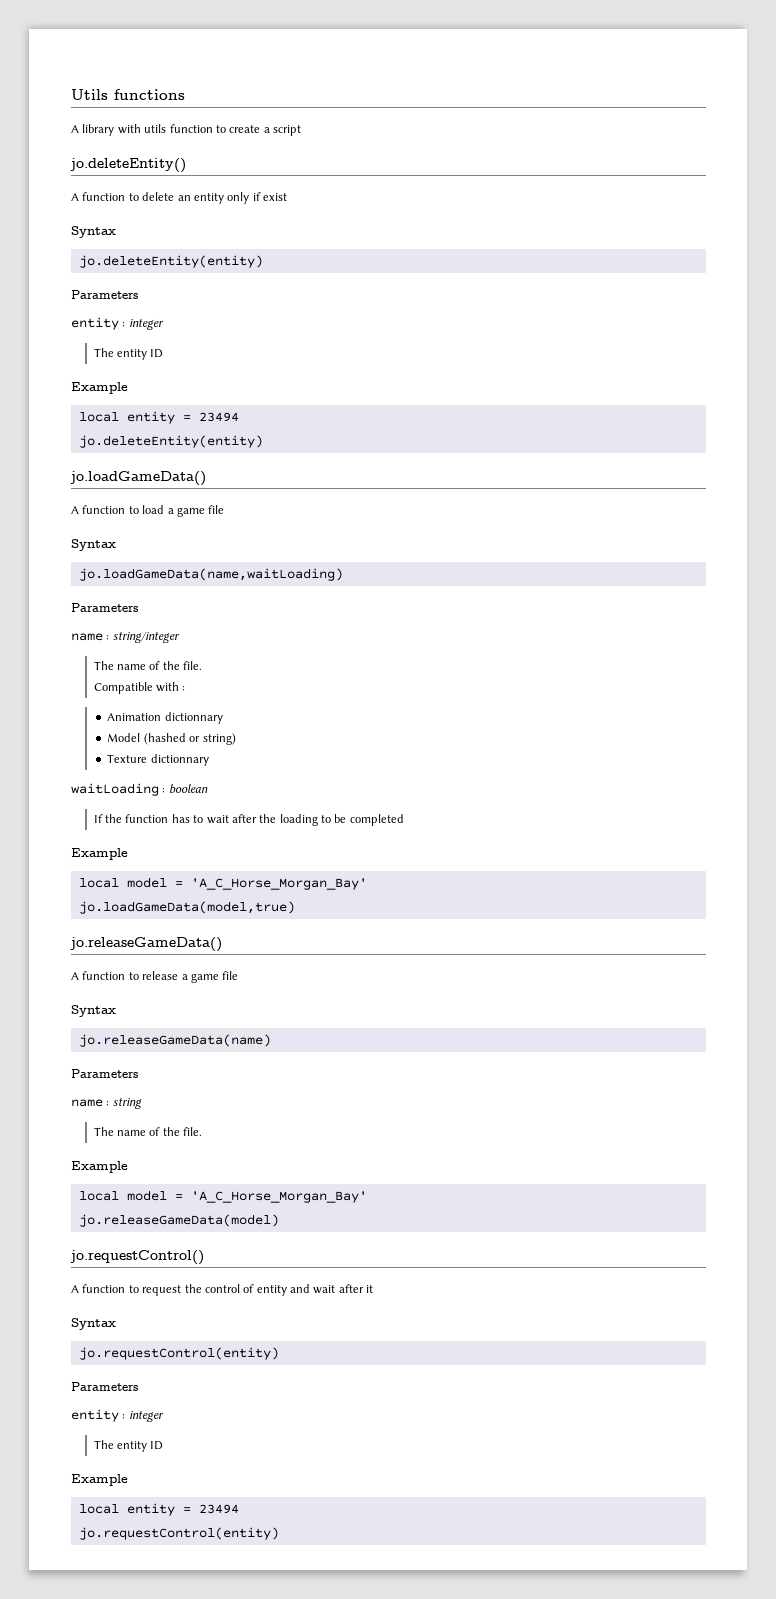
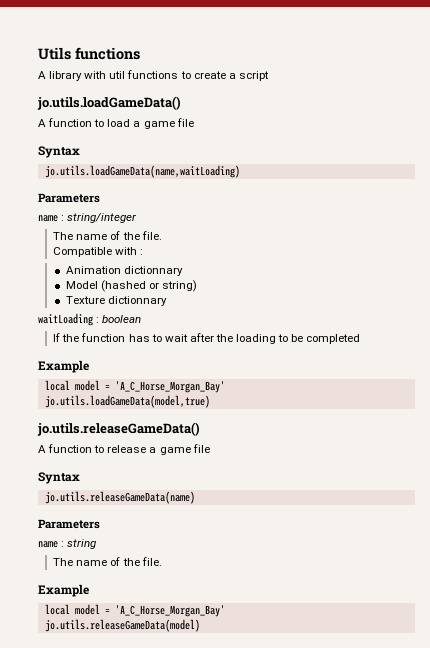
- A library with utils function to create a script
+ A library with util functions to create a script
- jo.deleteEntity()
- A function to delete an entity only if exist
- Syntax
- jo.deleteEntity(entity)
- Parameters
- entity : integer
- The entity ID
- Example
- local entity = 23494
- jo.deleteEntity(entity)
- jo.loadGameData()
+ jo.utils.loadGameData()
- jo.loadGameData(name,waitLoading)
+ jo.utils.loadGameData(name,waitLoading)
- jo.loadGameData(model,true)
- jo.releaseGameData()
+ jo.utils.loadGameData(model,true)
+ jo.utils.releaseGameData()
- jo.releaseGameData(name)
+ jo.utils.releaseGameData(name)
- jo.releaseGameData(model)
- jo.requestControl()
- A function to request the control of entity and wait after it
- Syntax
- jo.requestControl(entity)
- Parameters
- entity : integer
- The entity ID
- Example
- local entity = 23494
- jo.requestControl(entity)
+ jo.utils.releaseGameData(model)

